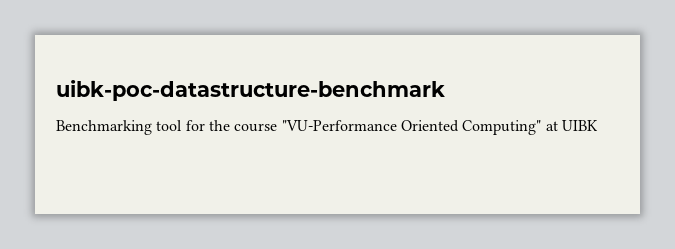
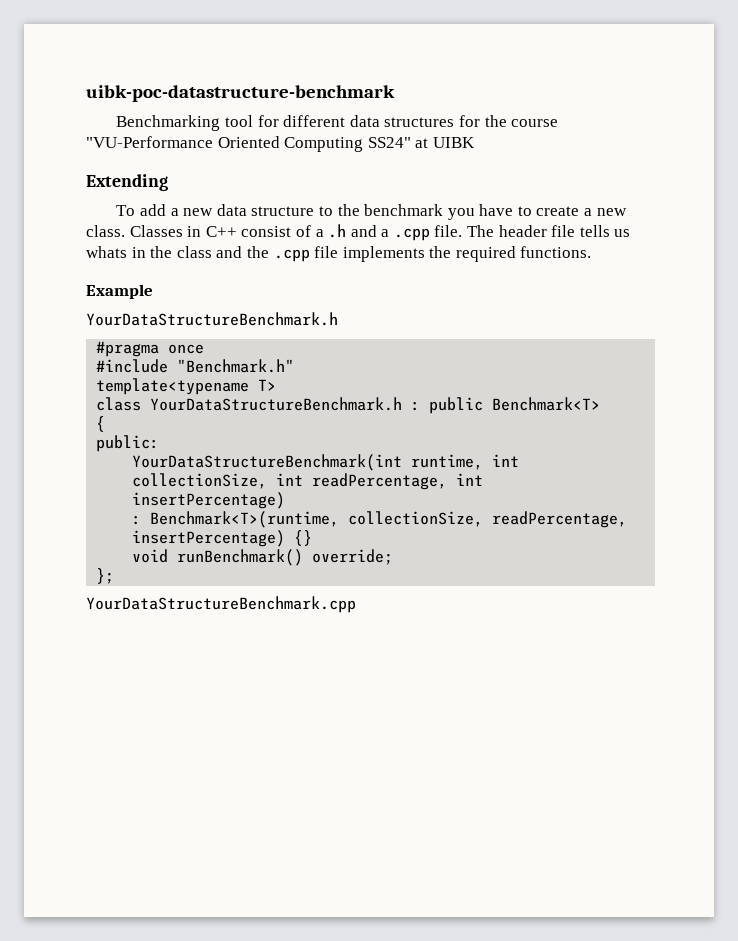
- Benchmarking tool for the course "VU-Performance Oriented Computing" at UIBK
+ Benchmarking tool for different data structures for the course "VU-Performance Oriented Computing SS24" at UIBK
+ Extending
+ To add a new data structure to the benchmark you have to create a new class. Classes in C++ consist of a .h and a .cpp file. The header file tells us whats in the class and the .cpp file implements the required functions.
+ Example
+ YourDataStructureBenchmark.h
+ #pragma once
+ #include "Benchmark.h"
+ template<typename T>
+ class YourDataStructureBenchmark.h : public Benchmark<T>
+ {
+ public:
+ YourDataStructureBenchmark(int runtime, int collectionSize, int readPercentage, int insertPercentage)
+ : Benchmark<T>(runtime, collectionSize, readPercentage, insertPercentage) {}
+ void runBenchmark() override;
+ };
+ YourDataStructureBenchmark.cpp

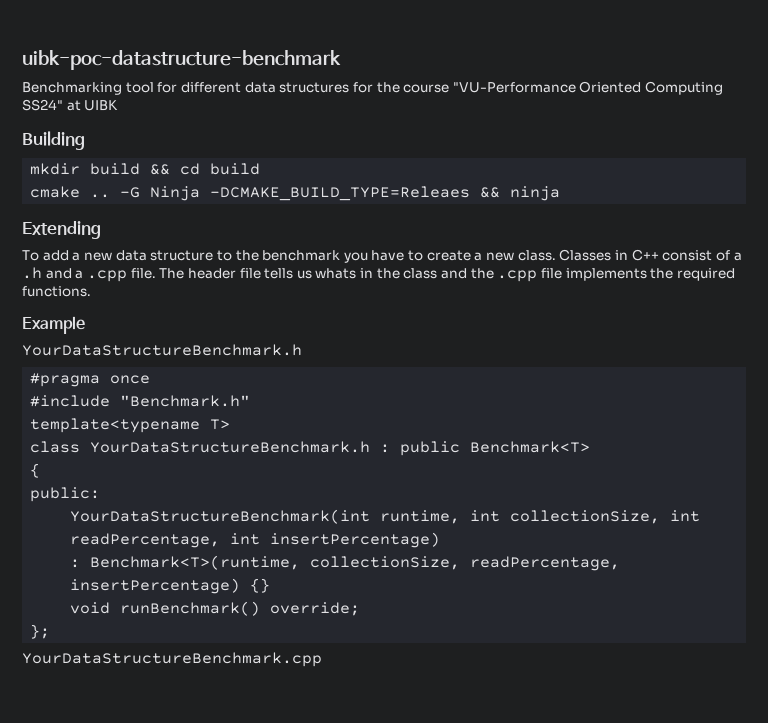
+ Building
+ mkdir build && cd build
+ cmake .. -G Ninja -DCMAKE_BUILD_TYPE=Releaes && ninja

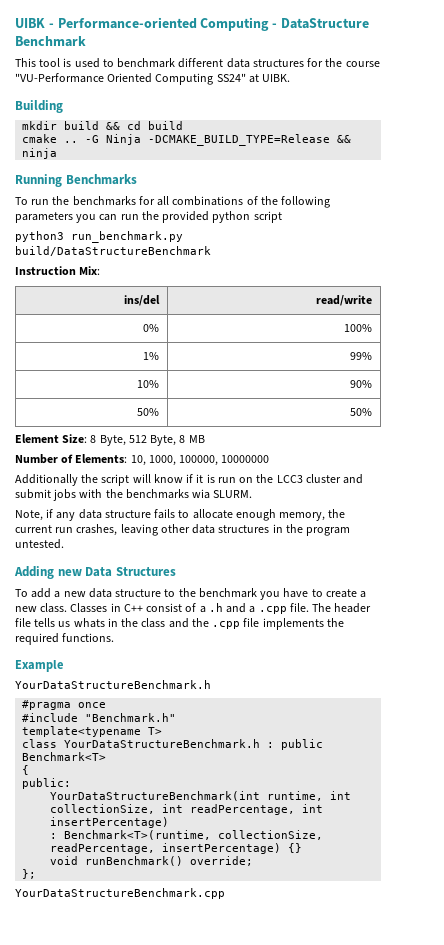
- uibk-poc-datastructure-benchmark
- Benchmarking tool for different data structures for the course "VU-Performance Oriented Computing SS24" at UIBK
+ UIBK - Performance-oriented Computing - DataStructure Benchmark
+ This tool is used to benchmark different data structures for the course "VU-Performance Oriented Computing SS24" at UIBK.
- -G Ninja -DCMAKE_BUILD_TYPE=Releaes && ninja
+ -G Ninja -DCMAKE_BUILD_TYPE=Release && ninja
- Extending
+ Running Benchmarks
+ To run the benchmarks for all combinations of the following parameters you can run the provided python script
+ python3 run_benchmark.py build/DataStructureBenchmark
+ Instruction Mix:
+ ins/del | read/write
+ 0% | 100%
+ 1% | 99%
+ 10% | 90%
+ 50% | 50%
+ Element Size: 8 Byte, 512 Byte, 8 MB
+ Number of Elements: 10, 1000, 100000, 10000000
+ Additionally the script will know if it is run on the LCC3 cluster and submit jobs with the benchmarks wia SLURM.
+ Note, if any data structure fails to allocate enough memory, the current run crashes, leaving other data structures in the program untested.
+ Adding new Data Structures

